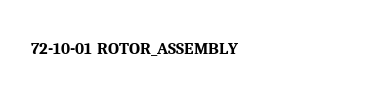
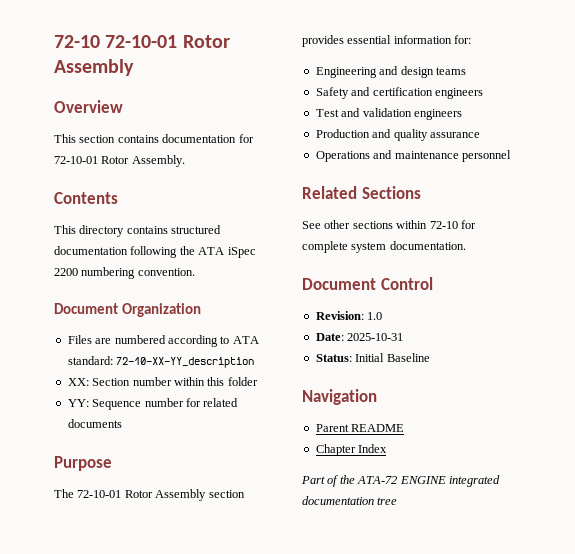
- 72-10-01 ROTOR_ASSEMBLY
+ 72-10 72-10-01 Rotor Assembly
+ Overview
+ This section contains documentation for 72-10-01 Rotor Assembly.
+ Contents
+ This directory contains structured documentation following the ATA iSpec 2200 numbering convention.
+ Document Organization
+ Files are numbered according to ATA standard: 72-10-XX-YY_description
+ XX: Section number within this folder
+ YY: Sequence number for related documents
+ Purpose
+ The 72-10-01 Rotor Assembly section provides essential information for:
+ Engineering and design teams
+ Safety and certification engineers
+ Test and validation engineers
+ Production and quality assurance
+ Operations and maintenance personnel
+ Related Sections
+ See other sections within 72-10 for complete system documentation.
+ Document Control
+ Revision: 1.0
+ Date: 2025-10-31
+ Status: Initial Baseline
+ Navigation
+ Parent README
+ Chapter Index
+ Part of the ATA-72 ENGINE integrated documentation tree

